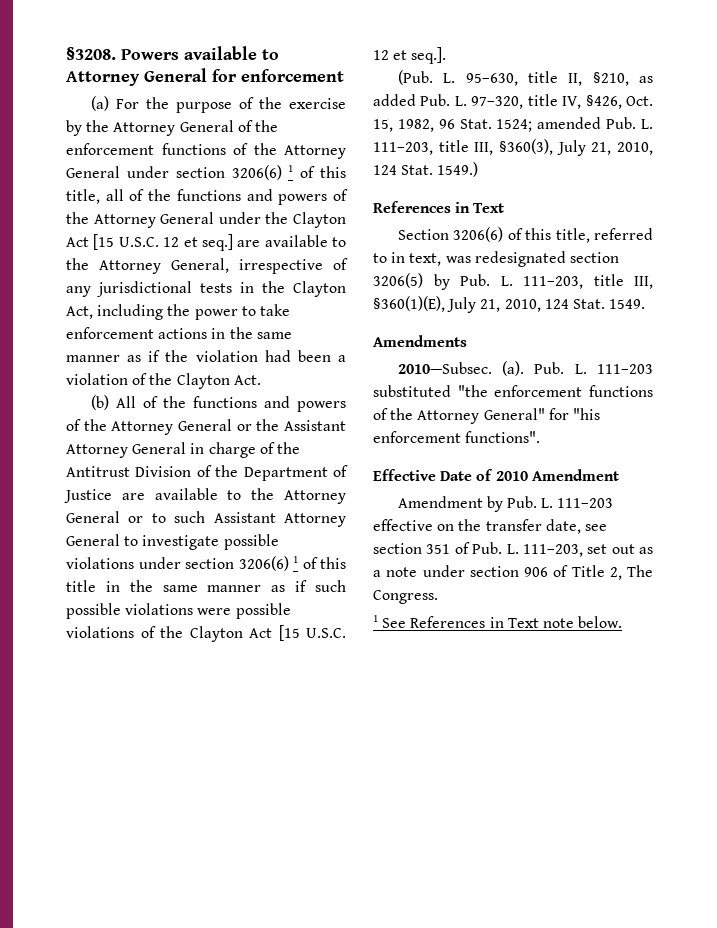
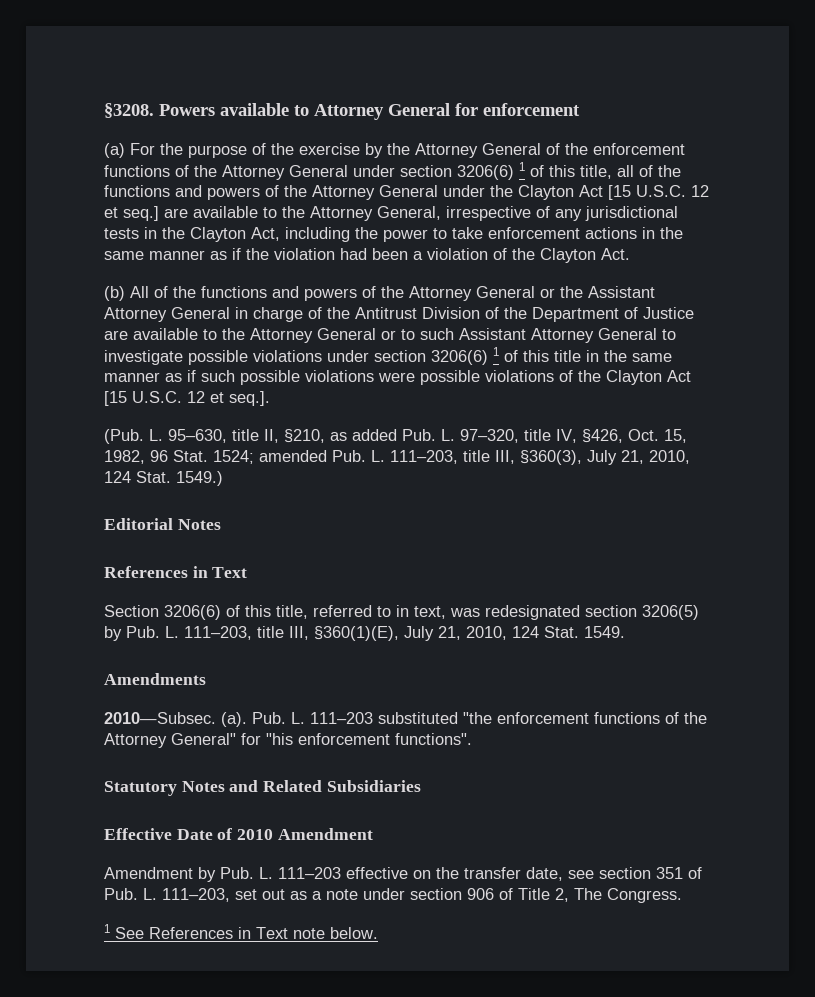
+ Editorial Notes
+ Statutory Notes and Related Subsidiaries

